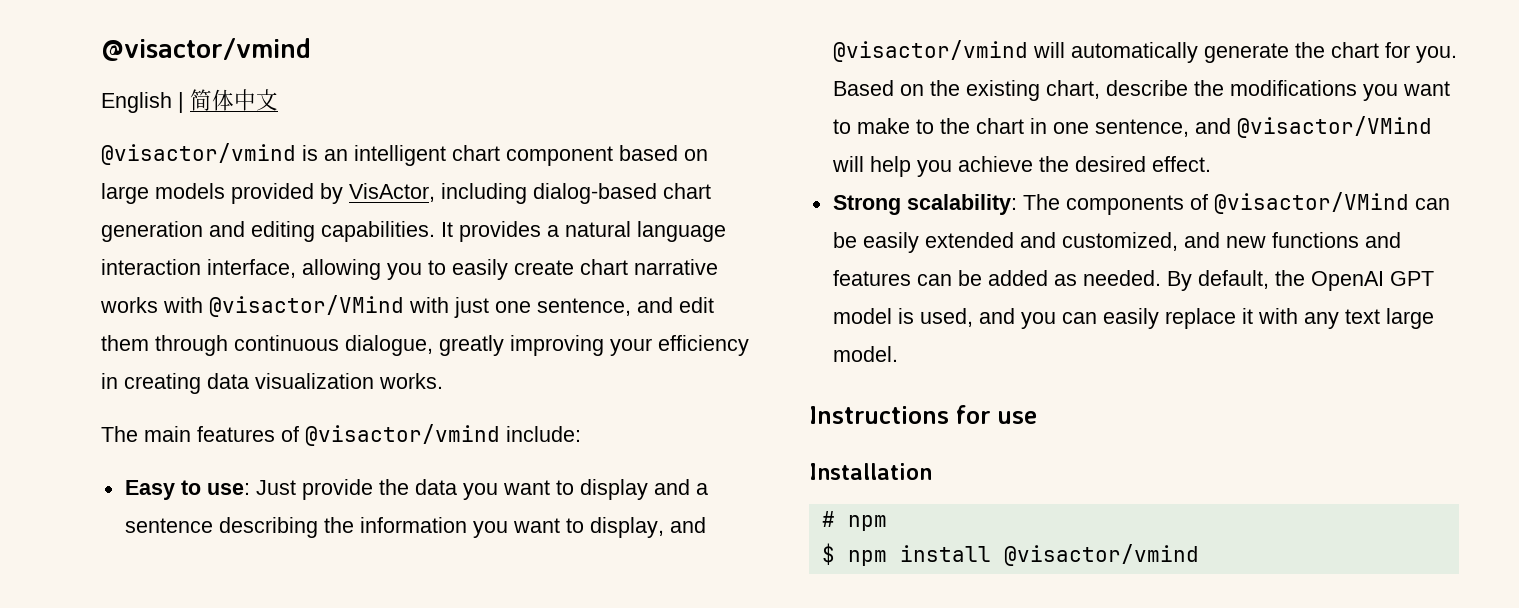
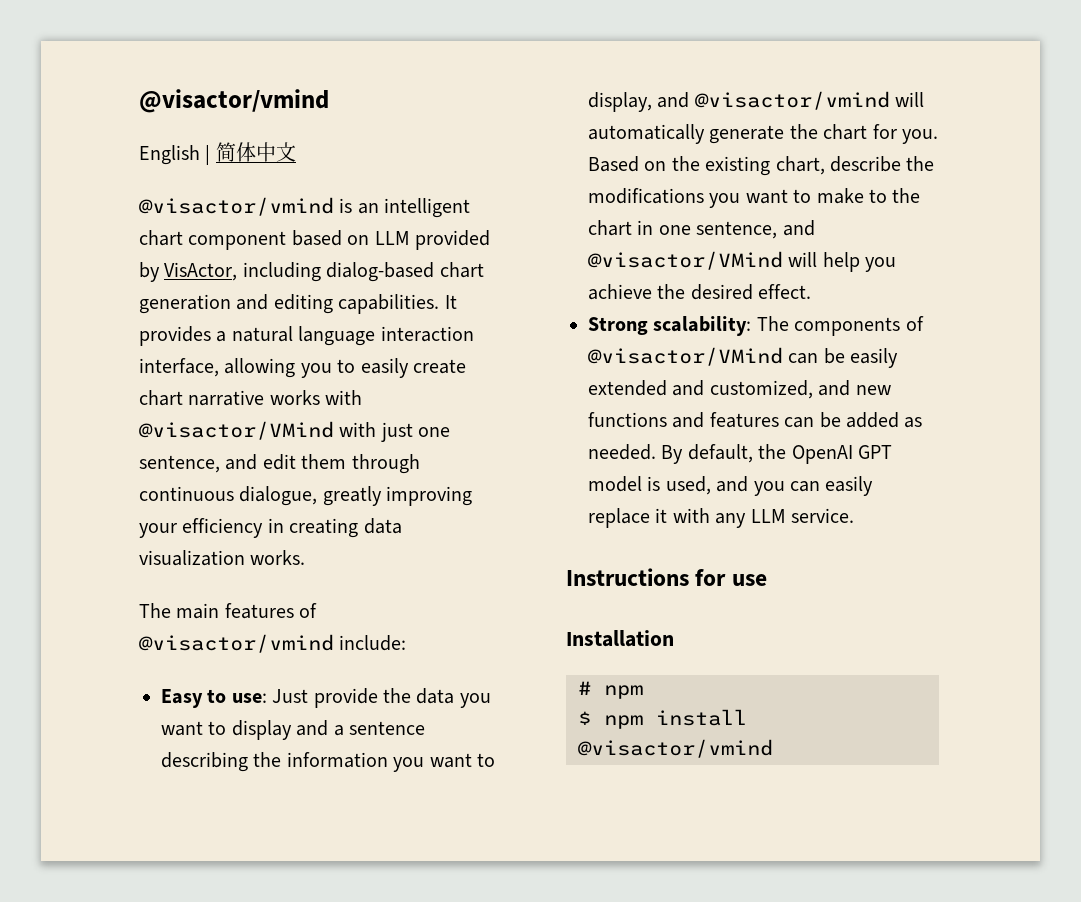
- @visactor/vmind is an intelligent chart component based on large models provided by VisActor, including dialog-based chart generation and editing capabilities.
+ @visactor/vmind is an intelligent chart component based on LLM provided by VisActor, including dialog-based chart generation and editing capabilities.
- By default, the OpenAI GPT model is used, and you can easily replace it with any text large model.
+ By default, the OpenAI GPT model is used, and you can easily replace it with any LLM service.

